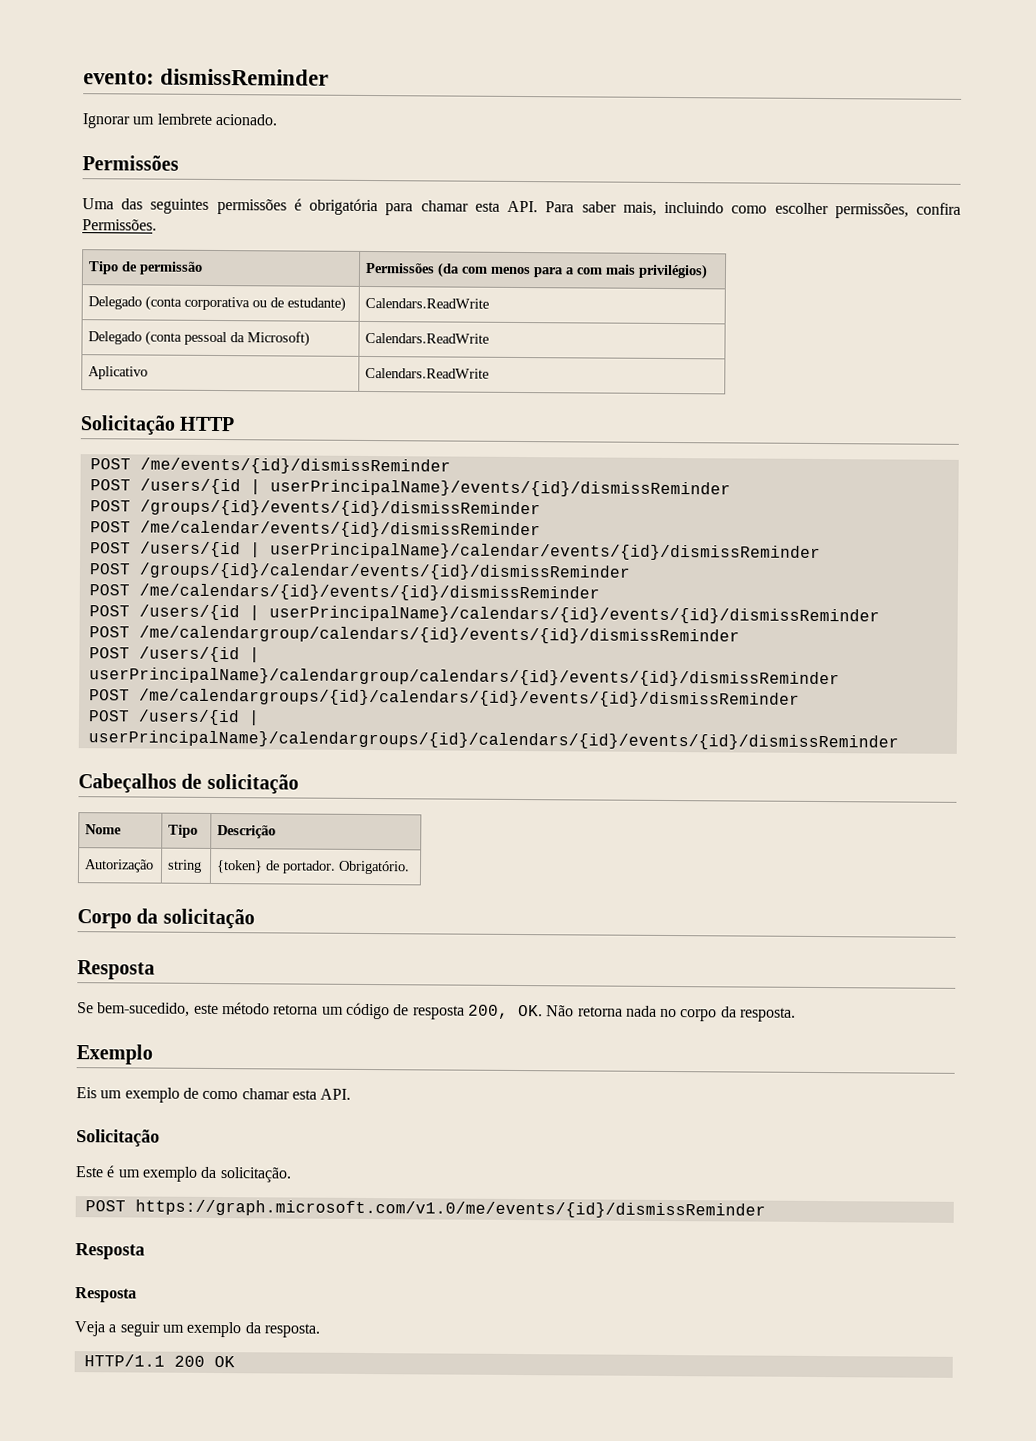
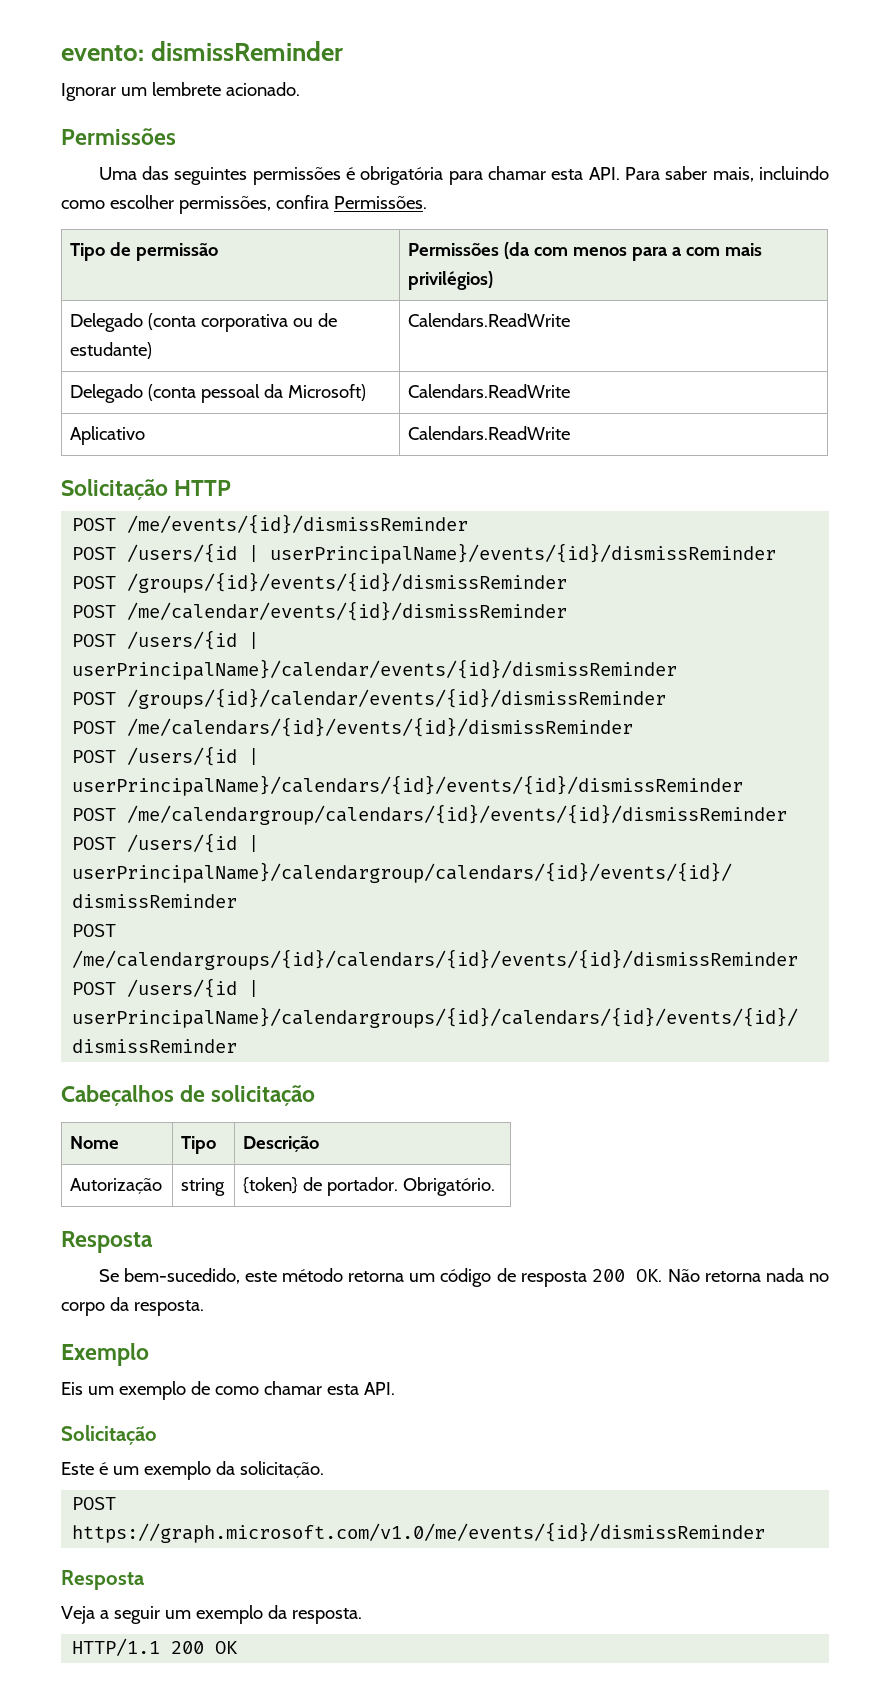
- Corpo da solicitação
- Se bem-sucedido, este método retorna um código de resposta 200, OK. Não retorna nada no corpo da resposta.
+ Se bem-sucedido, este método retorna um código de resposta 200 OK. Não retorna nada no corpo da resposta.
  POST https://graph.microsoft.com/v1.0/me/events/{id}/dismissReminder
- Resposta

